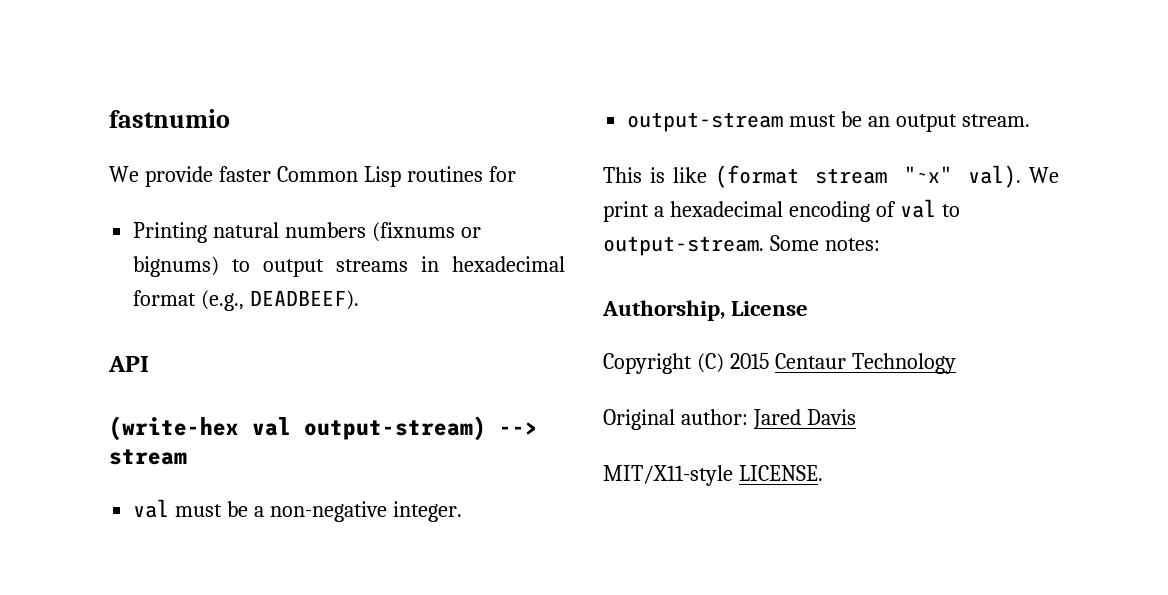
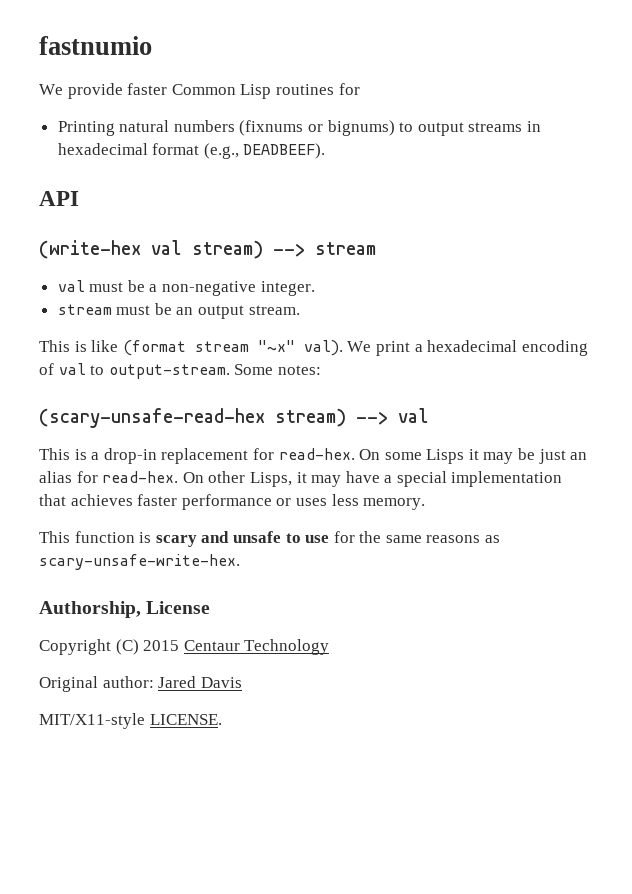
- (write-hex val output-stream) --> stream
+ (write-hex val stream) --> stream
- output-stream must be an output stream.
+ stream must be an output stream.
+ (scary-unsafe-read-hex stream) --> val
+ This is a drop-in replacement for read-hex. On some Lisps it may be just an alias for read-hex. On other Lisps, it may have a special implementation that achieves faster performance or uses less memory.
+ This function is scary and unsafe to use for the same reasons as scary-unsafe-write-hex.

